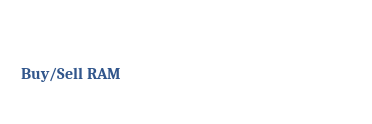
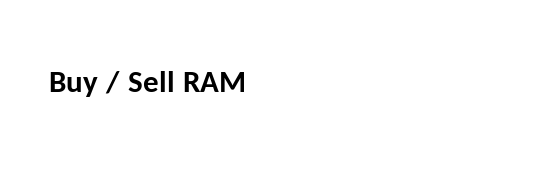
- Buy/Sell RAM
+ Buy / Sell RAM

